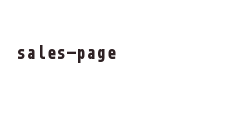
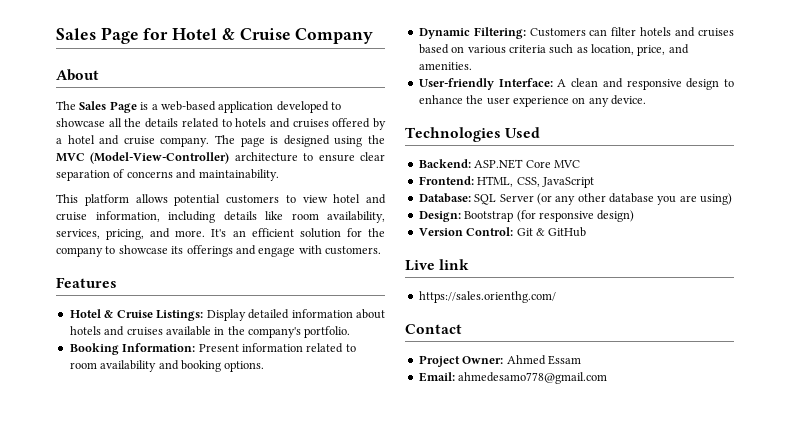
- sales-page
+ Sales Page for Hotel & Cruise Company
+ About
+ The Sales Page is a web-based application developed to showcase all the details related to hotels and cruises offered by a hotel and cruise company. The page is designed using the MVC (Model-View-Controller) architecture to ensure clear separation of concerns and maintainability.
+ This platform allows potential customers to view hotel and cruise information, including details like room availability, services, pricing, and more. It's an efficient solution for the company to showcase its offerings and engage with customers.
+ Features
+ Hotel & Cruise Listings: Display detailed information about hotels and cruises available in the company's portfolio.
+ Booking Information: Present information related to room availability and booking options.
+ Dynamic Filtering: Customers can filter hotels and cruises based on various criteria such as location, price, and amenities.
+ User-friendly Interface: A clean and responsive design to enhance the user experience on any device.
+ Technologies Used
+ Backend: ASP.NET Core MVC
+ Frontend: HTML, CSS, JavaScript
+ Database: SQL Server (or any other database you are using)
+ Design: Bootstrap (for responsive design)
+ Version Control: Git & GitHub
+ Live link
+ https://sales.orienthg.com/
+ Contact
+ Project Owner: Ahmed Essam
+ Email: ahmedesamo778@gmail.com

